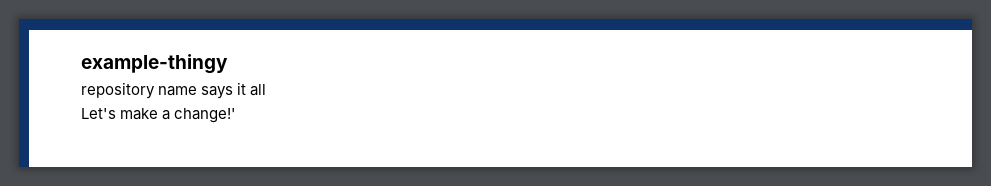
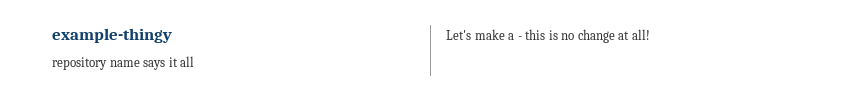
- Let's make a change!'
+ Let's make a - this is no change at all!

